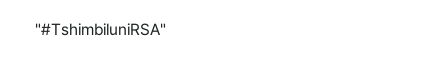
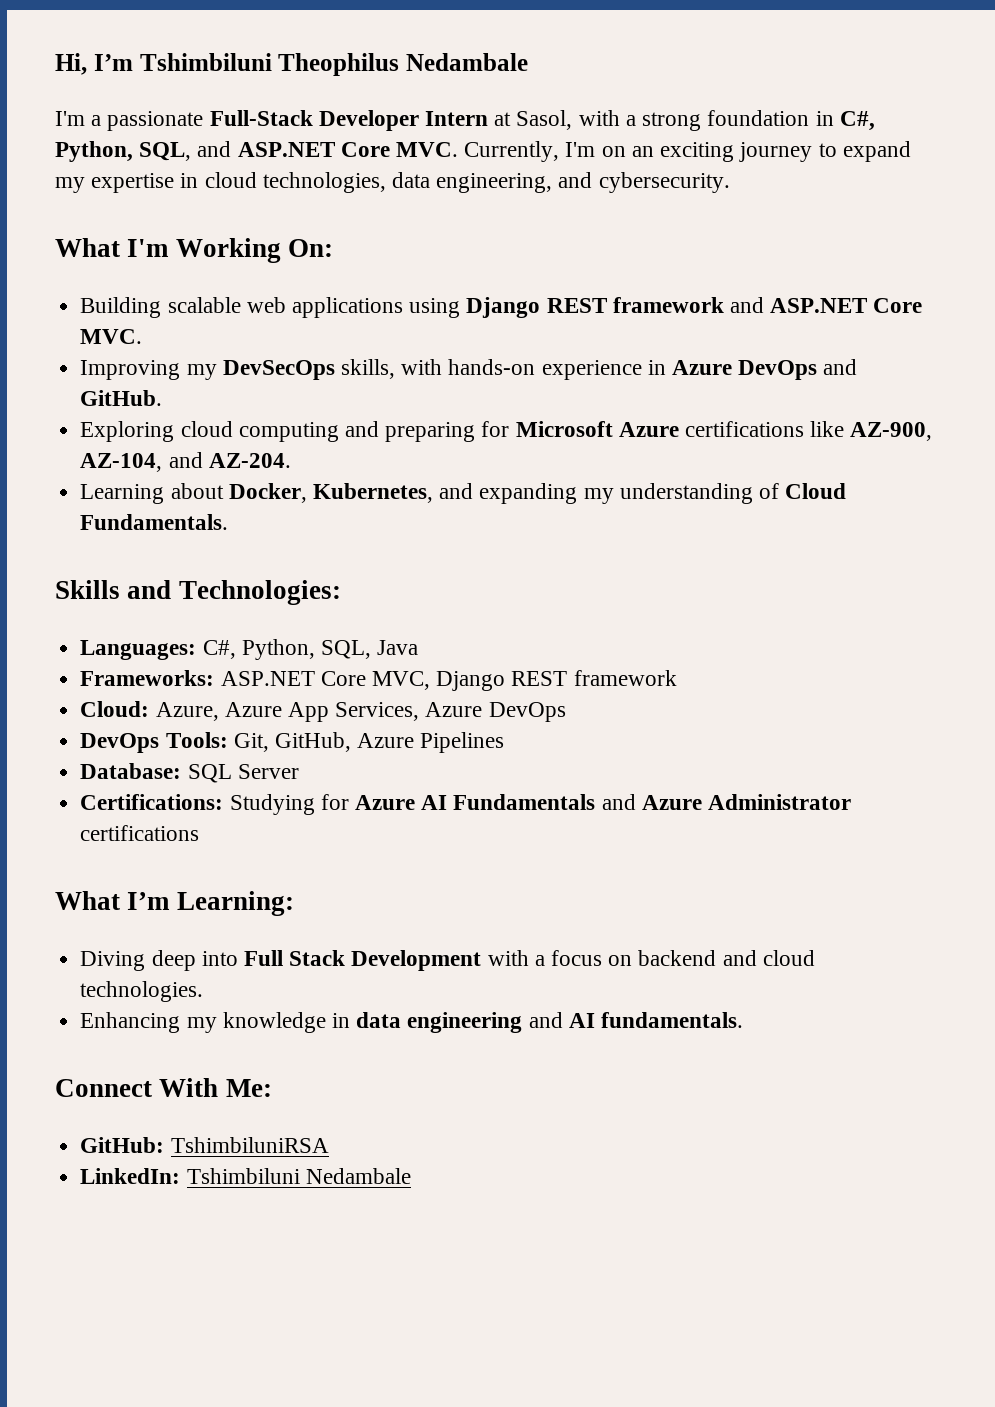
- "#TshimbiluniRSA"
+ Hi, I’m Tshimbiluni Theophilus Nedambale
+ I'm a passionate Full-Stack Developer Intern at Sasol, with a strong foundation in C#, Python, SQL, and ASP.NET Core MVC. Currently, I'm on an exciting journey to expand my expertise in cloud technologies, data engineering, and cybersecurity.
+ What I'm Working On:
+ Building scalable web applications using Django REST framework and ASP.NET Core MVC.
+ Improving my DevSecOps skills, with hands-on experience in Azure DevOps and GitHub.
+ Exploring cloud computing and preparing for Microsoft Azure certifications like AZ-900, AZ-104, and AZ-204.
+ Learning about Docker, Kubernetes, and expanding my understanding of Cloud Fundamentals.
+ Skills and Technologies:
+ Languages: C#, Python, SQL, Java
+ Frameworks: ASP.NET Core MVC, Django REST framework
+ Cloud: Azure, Azure App Services, Azure DevOps
+ DevOps Tools: Git, GitHub, Azure Pipelines
+ Database: SQL Server
+ Certifications: Studying for Azure AI Fundamentals and Azure Administrator certifications
+ What I’m Learning:
+ Diving deep into Full Stack Development with a focus on backend and cloud technologies.
+ Enhancing my knowledge in data engineering and AI fundamentals.
+ Connect With Me:
+ GitHub: TshimbiluniRSA
+ LinkedIn: Tshimbiluni Nedambale

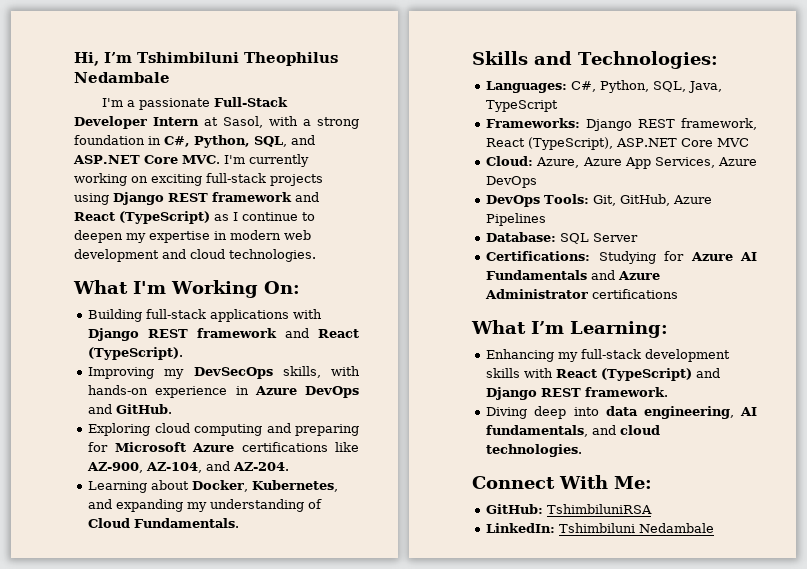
- I'm a passionate Full-Stack Developer Intern at Sasol, with a strong foundation in C#, Python, SQL, and ASP.NET Core MVC. Currently, I'm on an exciting journey to expand my expertise in cloud technologies, data engineering, and cybersecurity.
+ I'm a passionate Full-Stack Developer Intern at Sasol, with a strong foundation in C#, Python, SQL, and ASP.NET Core MVC. I'm currently working on exciting full-stack projects using Django REST framework and React (TypeScript) as I continue to deepen my expertise in modern web development and cloud technologies.
- Building scalable web applications using Django REST framework and ASP.NET Core MVC.
+ Building full-stack applications with Django REST framework and React (TypeScript).
- Languages: C#, Python, SQL, Java
+ Languages: C#, Python, SQL, Java, TypeScript
- Frameworks: ASP.NET Core MVC, Django REST framework
+ Frameworks: Django REST framework, React (TypeScript), ASP.NET Core MVC
- Diving deep into Full Stack Development with a focus on backend and cloud technologies.
- Enhancing my knowledge in data engineering and AI fundamentals.
+ Enhancing my full-stack development skills with React (TypeScript) and Django REST framework.
+ Diving deep into data engineering, AI fundamentals, and cloud technologies.

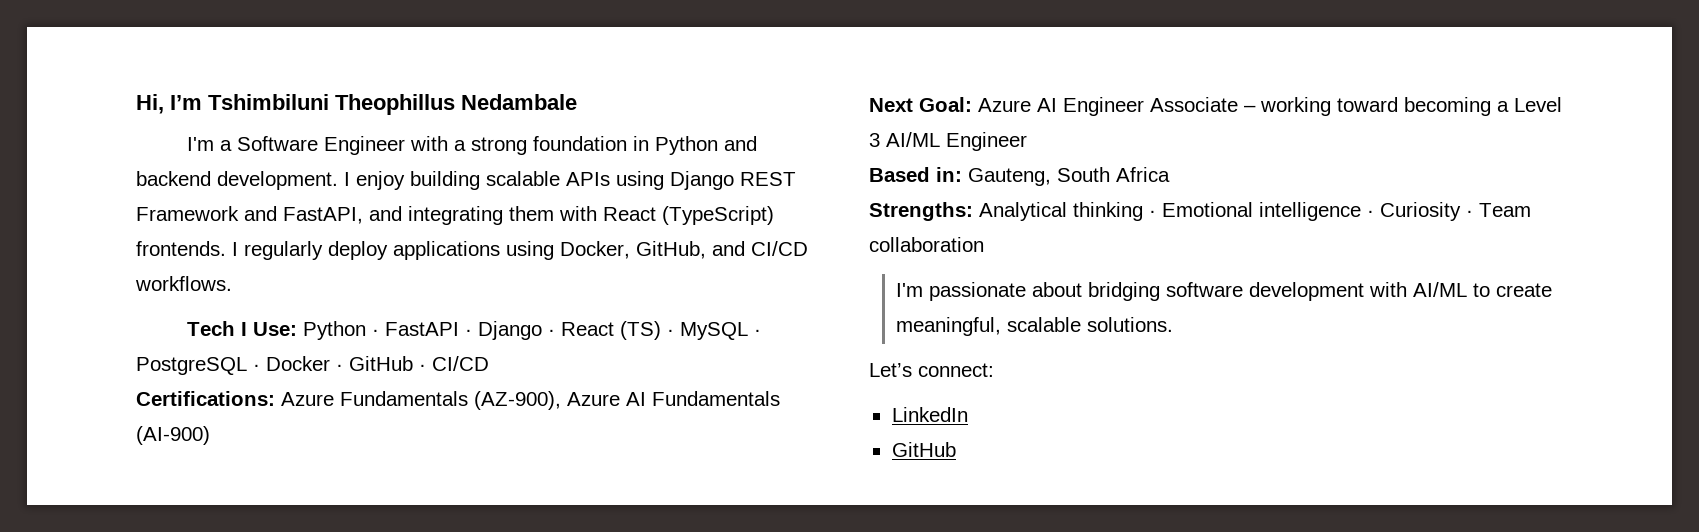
- Hi, I’m Tshimbiluni Theophilus Nedambale
+ Hi, I’m Tshimbiluni Theophillus Nedambale
- I'm a passionate Full-Stack Developer Intern at Sasol, with a strong foundation in C#, Python, SQL, and ASP.NET Core MVC. I'm currently working on exciting full-stack projects using Django REST framework and React (TypeScript) as I continue to deepen my expertise in modern web development and cloud technologies.
- What I'm Working On:
- Building full-stack applications with Django REST framework and React (TypeScript).
- Improving my DevSecOps skills, with hands-on experience in Azure DevOps and GitHub.
- Exploring cloud computing and preparing for Microsoft Azure certifications like AZ-900, AZ-104, and AZ-204.
- Learning about Docker, Kubernetes, and expanding my understanding of Cloud Fundamentals.
- Skills and Technologies:
- Languages: C#, Python, SQL, Java, TypeScript
- Frameworks: Django REST framework, React (TypeScript), ASP.NET Core MVC
- Cloud: Azure, Azure App Services, Azure DevOps
- DevOps Tools: Git, GitHub, Azure Pipelines
- Database: SQL Server
- Certifications: Studying for Azure AI Fundamentals and Azure Administrator certifications
- What I’m Learning:
- Enhancing my full-stack development skills with React (TypeScript) and Django REST framework.
- Diving deep into data engineering, AI fundamentals, and cloud technologies.
- Connect With Me:
- GitHub: TshimbiluniRSA
- LinkedIn: Tshimbiluni Nedambale
+ I'm a Software Engineer with a strong foundation in Python and backend development. I enjoy building scalable APIs using Django REST Framework and FastAPI, and integrating them with React (TypeScript) frontends. I regularly deploy applications using Docker, GitHub, and CI/CD workflows.
+ Tech I Use: Python · FastAPI · Django · React (TS) · MySQL · PostgreSQL · Docker · GitHub · CI/CD
+ Certifications: Azure Fundamentals (AZ-900), Azure AI Fundamentals (AI-900)
+ Next Goal: Azure AI Engineer Associate – working toward becoming a Level 3 AI/ML Engineer
+ Based in: Gauteng, South Africa
+ Strengths: Analytical thinking · Emotional intelligence · Curiosity · Team collaboration
+ I'm passionate about bridging software development with AI/ML to create meaningful, scalable solutions.
+ Let’s connect:
+ LinkedIn
+ GitHub

